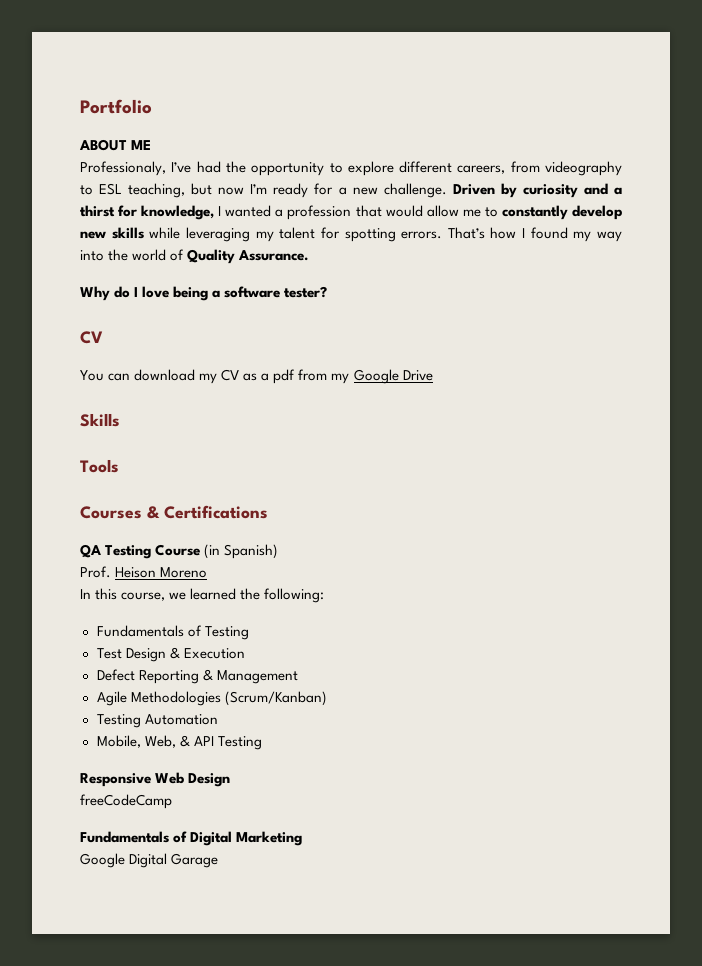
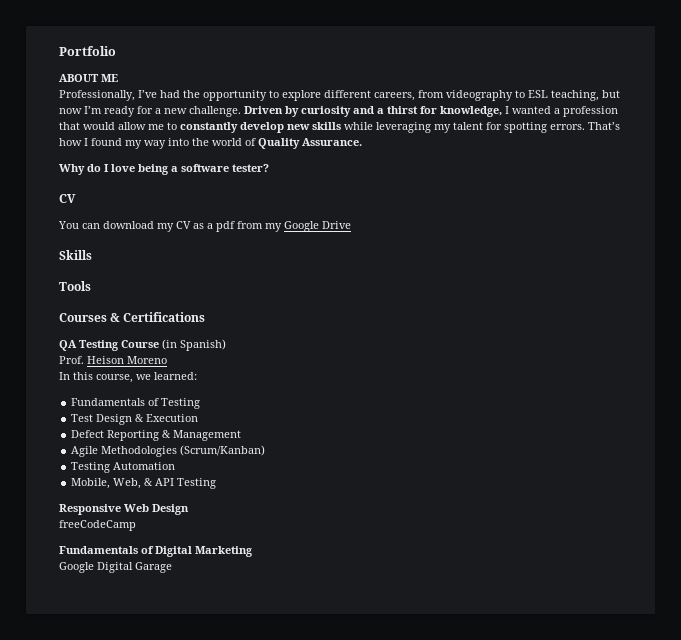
- Professionaly, I’ve had the opportunity to explore different careers, from videography to ESL teaching, but now I’m ready for a new challenge.
+ Professionally, I’ve had the opportunity to explore different careers, from videography to ESL teaching, but now I’m ready for a new challenge.
- In this course, we learned the following:
+ In this course, we learned:

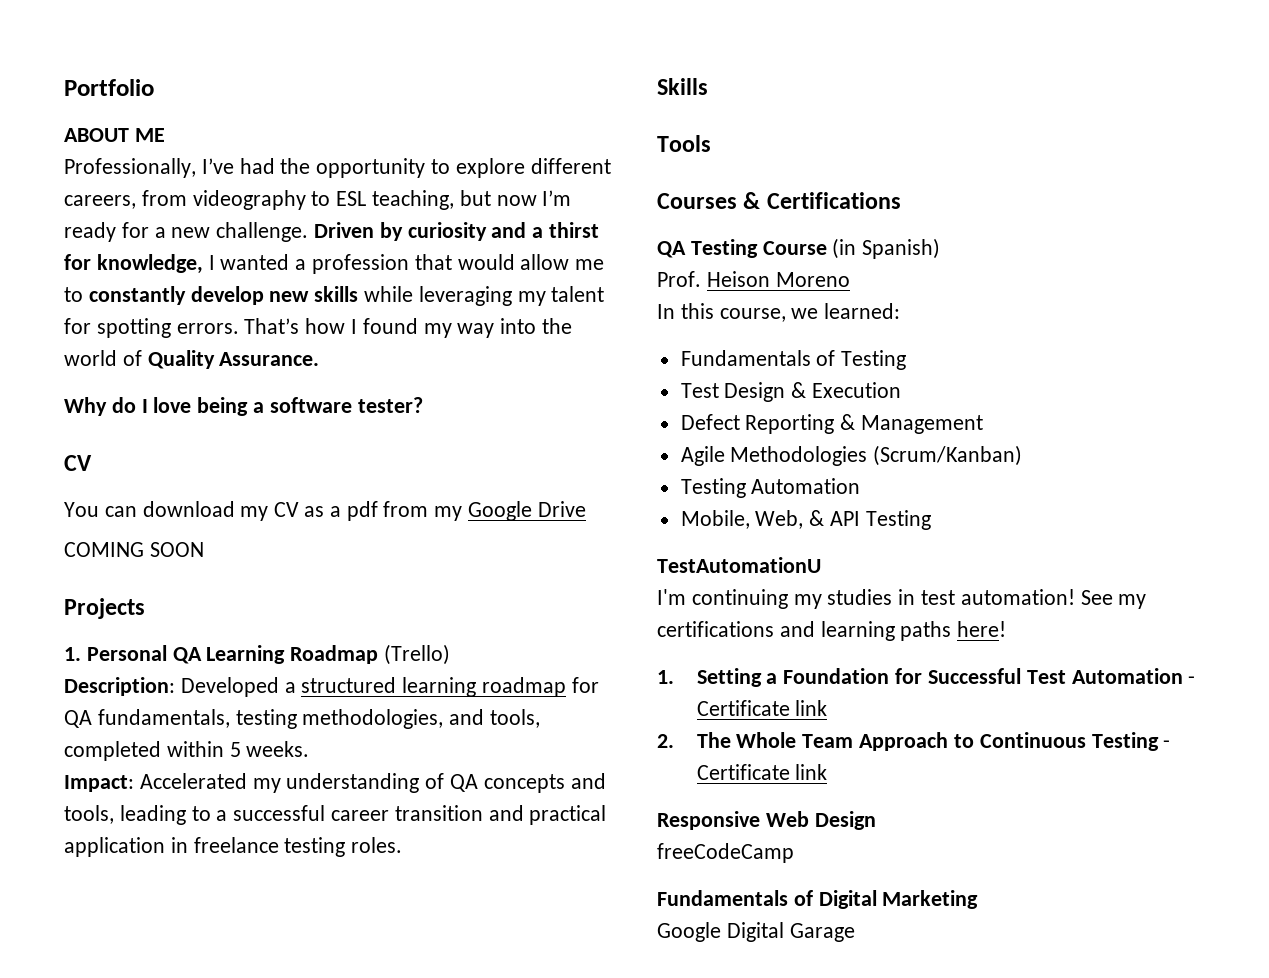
+ COMING SOON
+ Projects
+ 1. Personal QA Learning Roadmap (Trello)
+ Description: Developed a structured learning roadmap for QA fundamentals, testing methodologies, and tools, completed within 5 weeks.
+ Impact: Accelerated my understanding of QA concepts and tools, leading to a successful career transition and practical application in freelance testing roles.
+ TestAutomationU
+ I'm continuing my studies in test automation! See my certifications and learning paths here!
+ 1. Setting a Foundation for Successful Test Automation - Certificate link
+ 2. The Whole Team Approach to Continuous Testing - Certificate link

